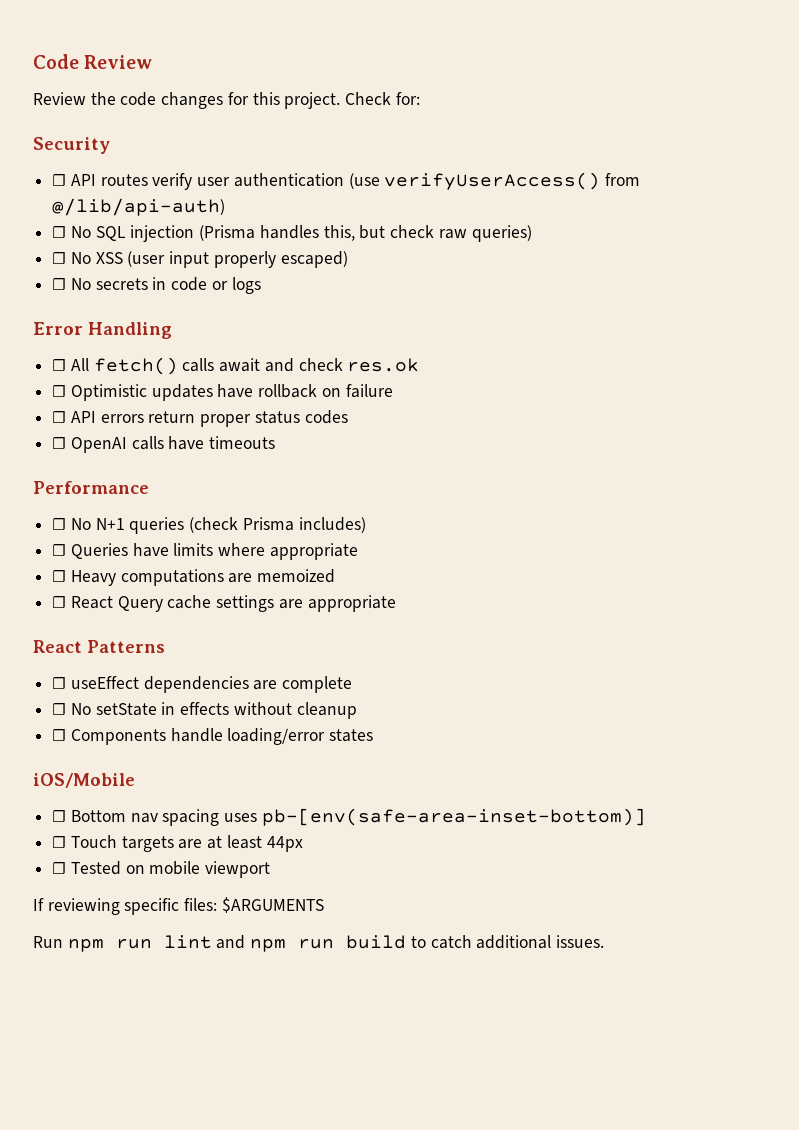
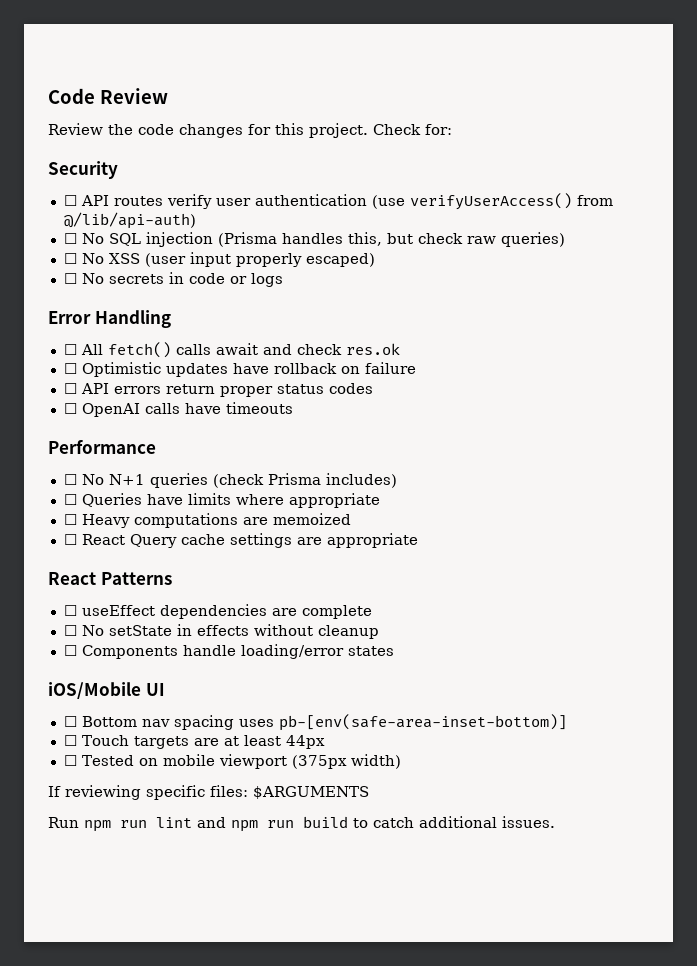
- iOS/Mobile
+ iOS/Mobile UI
- ☐ Tested on mobile viewport
+ ☐ Tested on mobile viewport (375px width)

